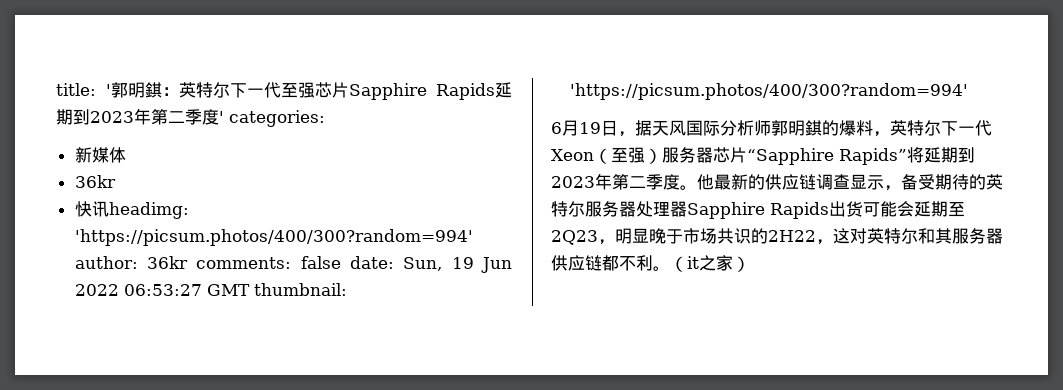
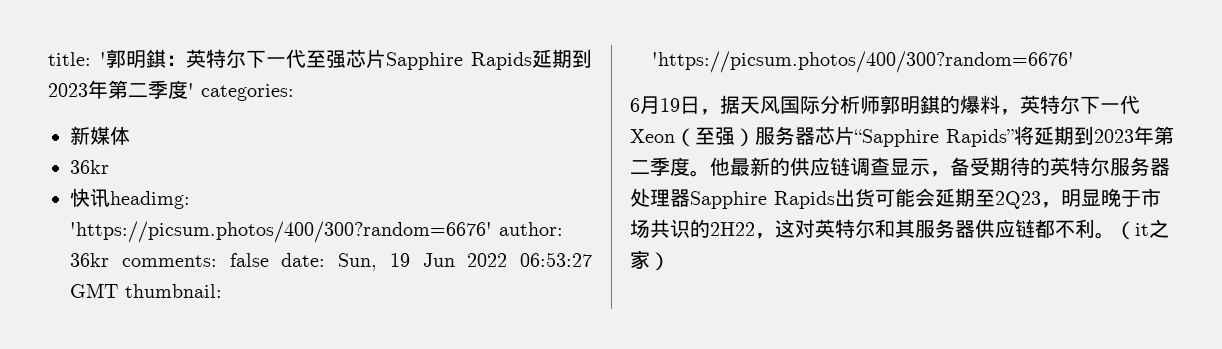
- 快讯headimg: 'https://picsum.photos/400/300?random=994' author: 36kr comments: false date: Sun, 19 Jun 2022 06:53:27 GMT thumbnail: 'https://picsum.photos/400/300?random=994'
+ 快讯headimg: 'https://picsum.photos/400/300?random=6676' author: 36kr comments: false date: Sun, 19 Jun 2022 06:53:27 GMT thumbnail: 'https://picsum.photos/400/300?random=6676'

